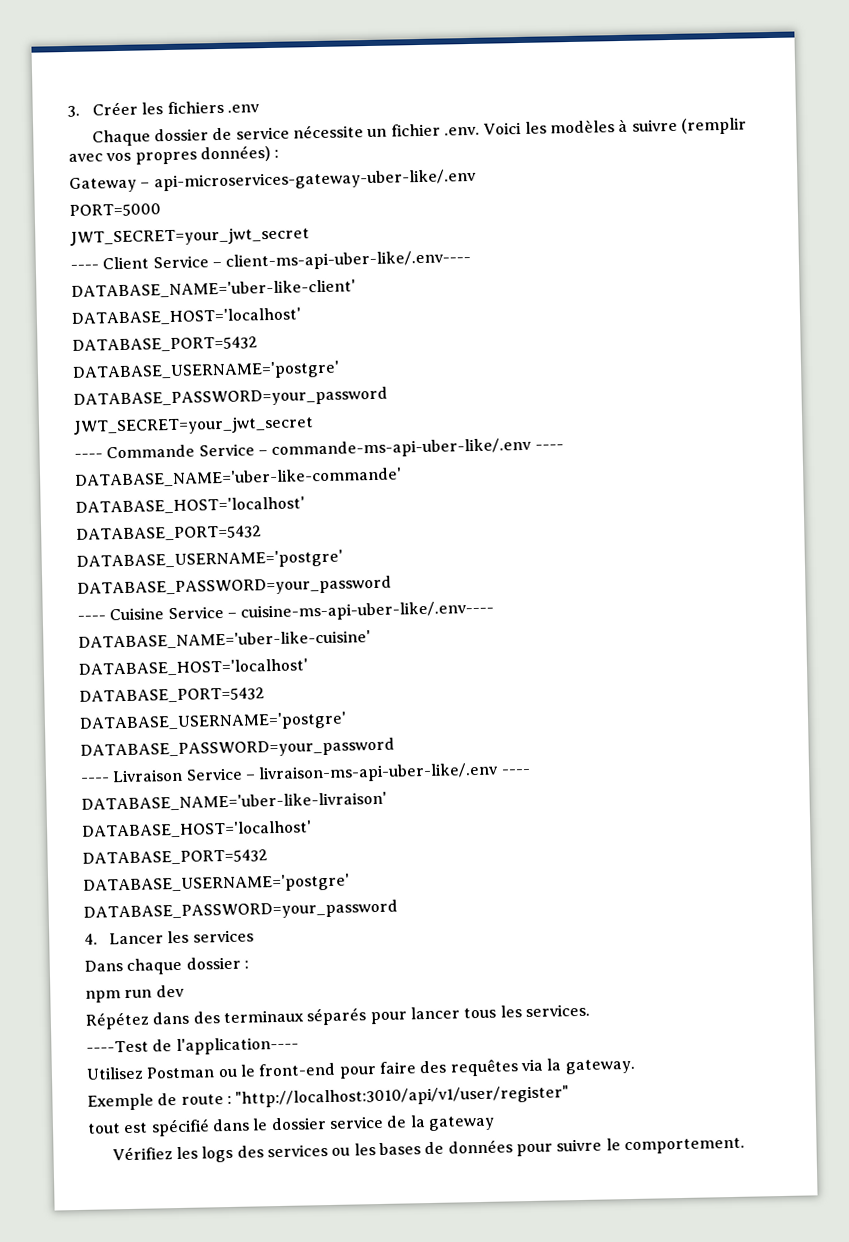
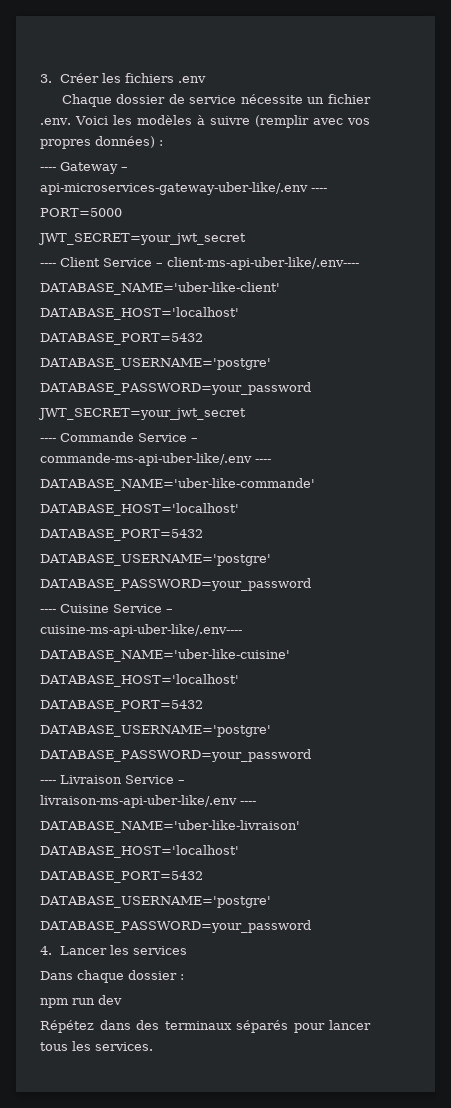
- Gateway – api-microservices-gateway-uber-like/.env
+ ---- Gateway – api-microservices-gateway-uber-like/.env ----
- ----Test de l'application----
- Utilisez Postman ou le front-end pour faire des requêtes via la gateway.
- Exemple de route : "http://localhost:3010/api/v1/user/register"
- tout est spécifié dans le dossier service de la gateway
- Vérifiez les logs des services ou les bases de données pour suivre le comportement.

